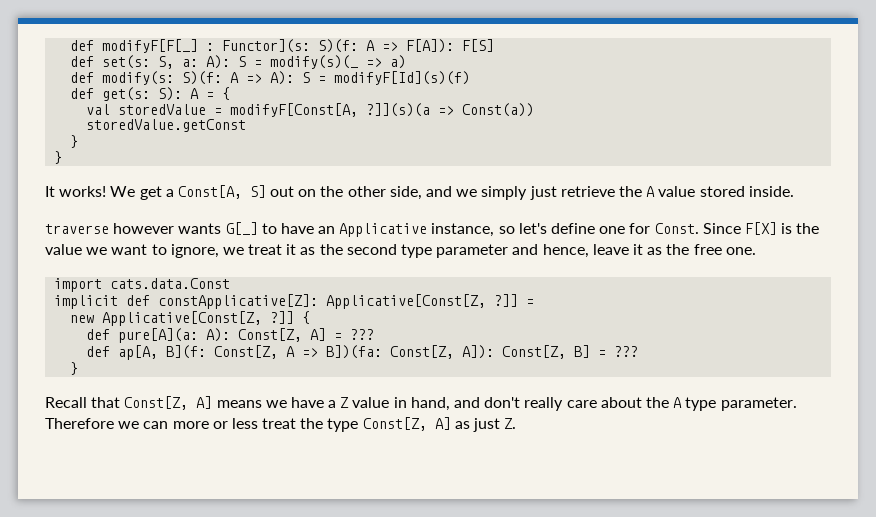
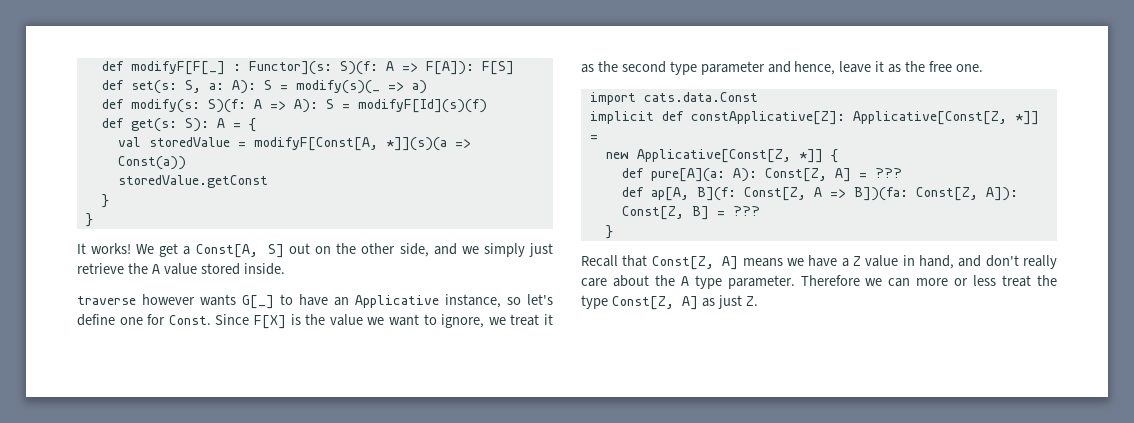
- val storedValue = modifyF[Const[A, ?]](s)(a => Const(a))
+ val storedValue = modifyF[Const[A, *]](s)(a => Const(a))
- implicit def constApplicative[Z]: Applicative[Const[Z, ?]] =
+ implicit def constApplicative[Z]: Applicative[Const[Z, *]] =
- new Applicative[Const[Z, ?]] {
+ new Applicative[Const[Z, *]] {

